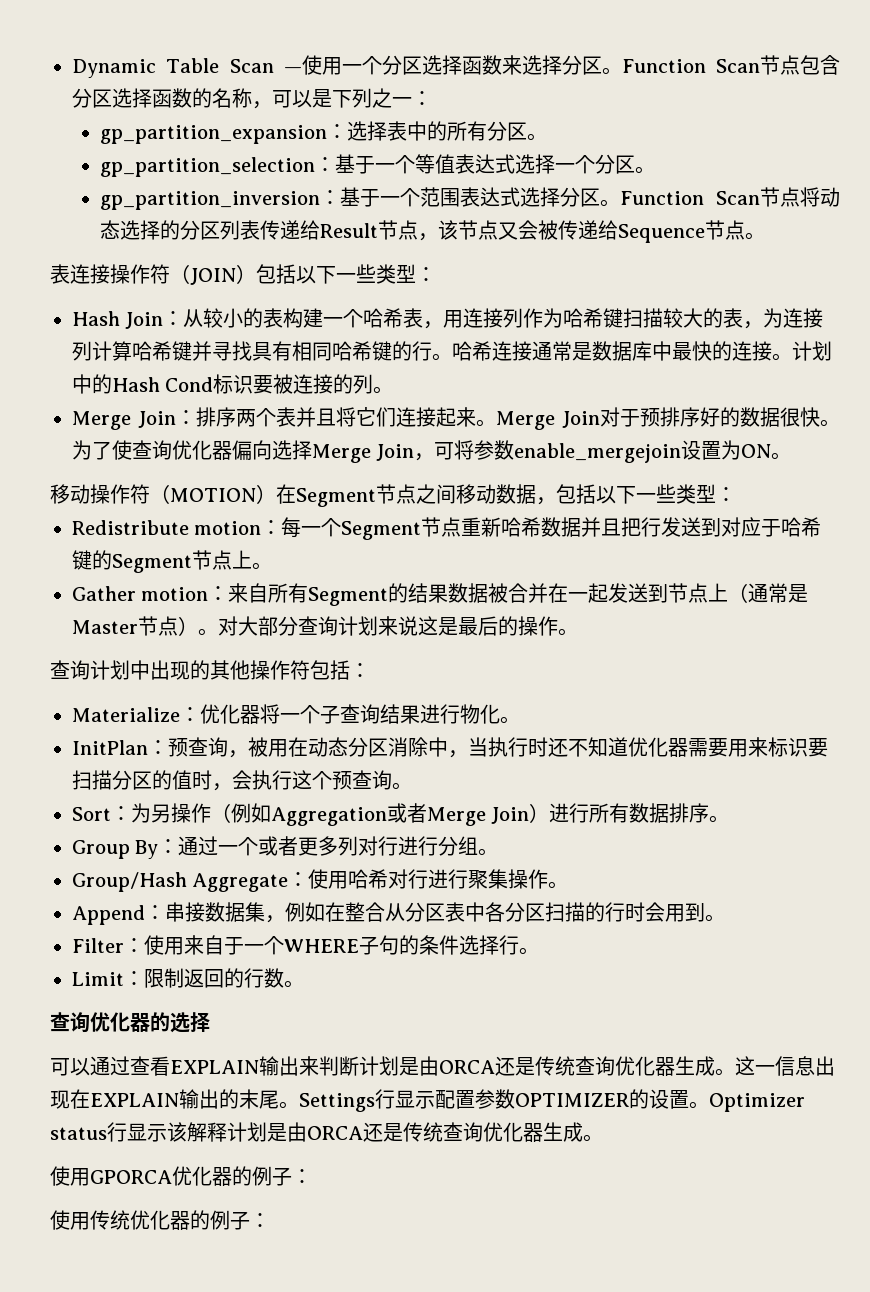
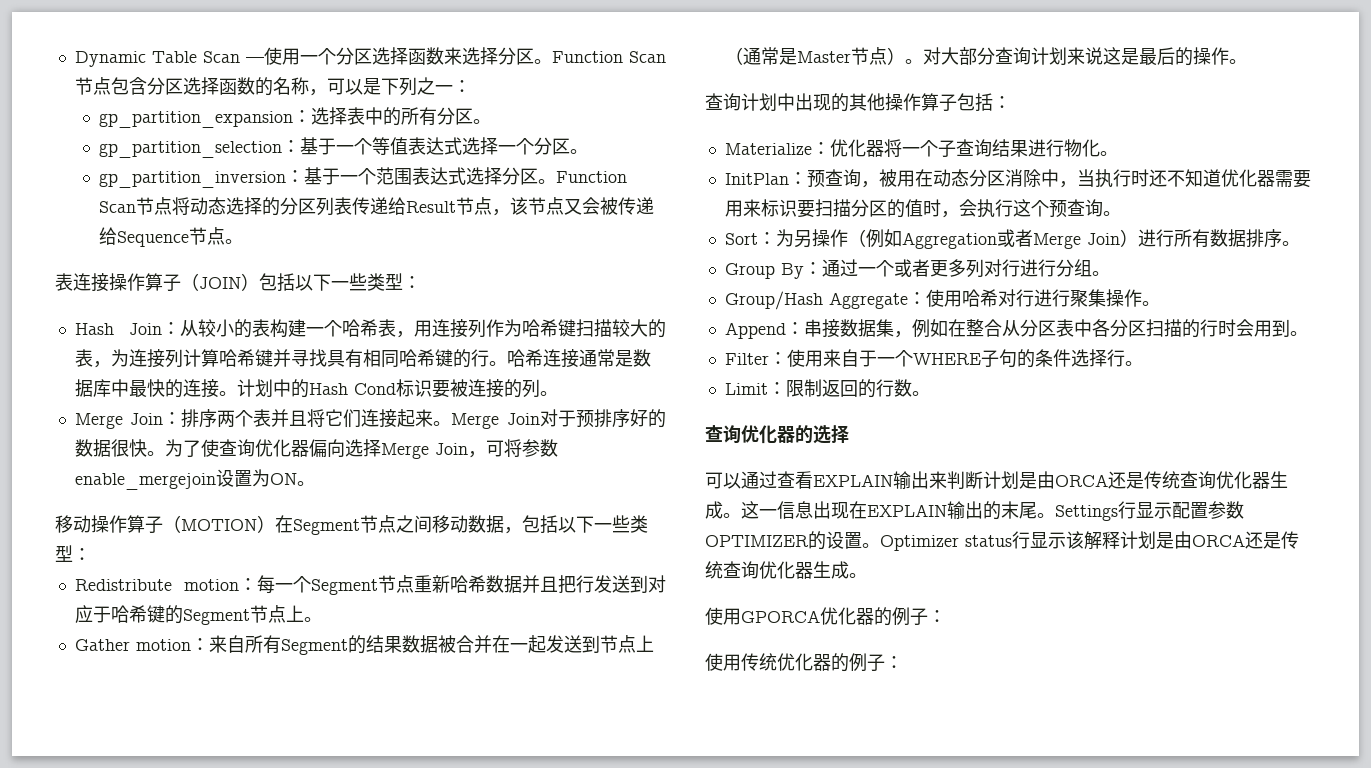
- 表连接操作符（JOIN）包括以下一些类型：
+ 表连接操作算子（JOIN）包括以下一些类型：
- 移动操作符（MOTION）在Segment节点之间移动数据，包括以下一些类型：
+ 移动操作算子（MOTION）在Segment节点之间移动数据，包括以下一些类型：
- 查询计划中出现的其他操作符包括：
+ 查询计划中出现的其他操作算子包括：

